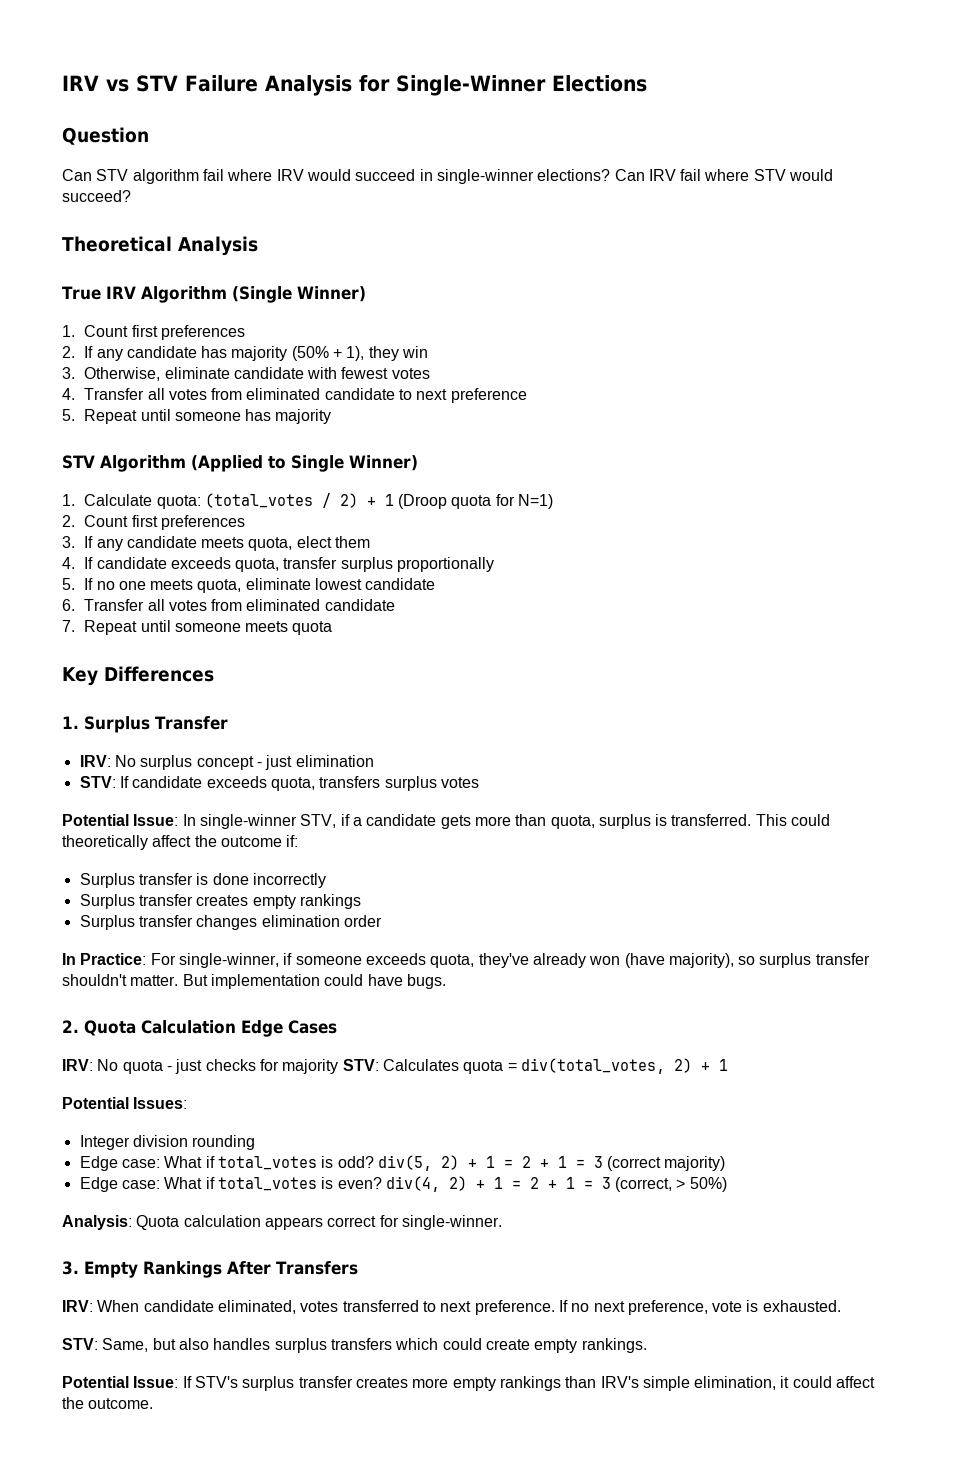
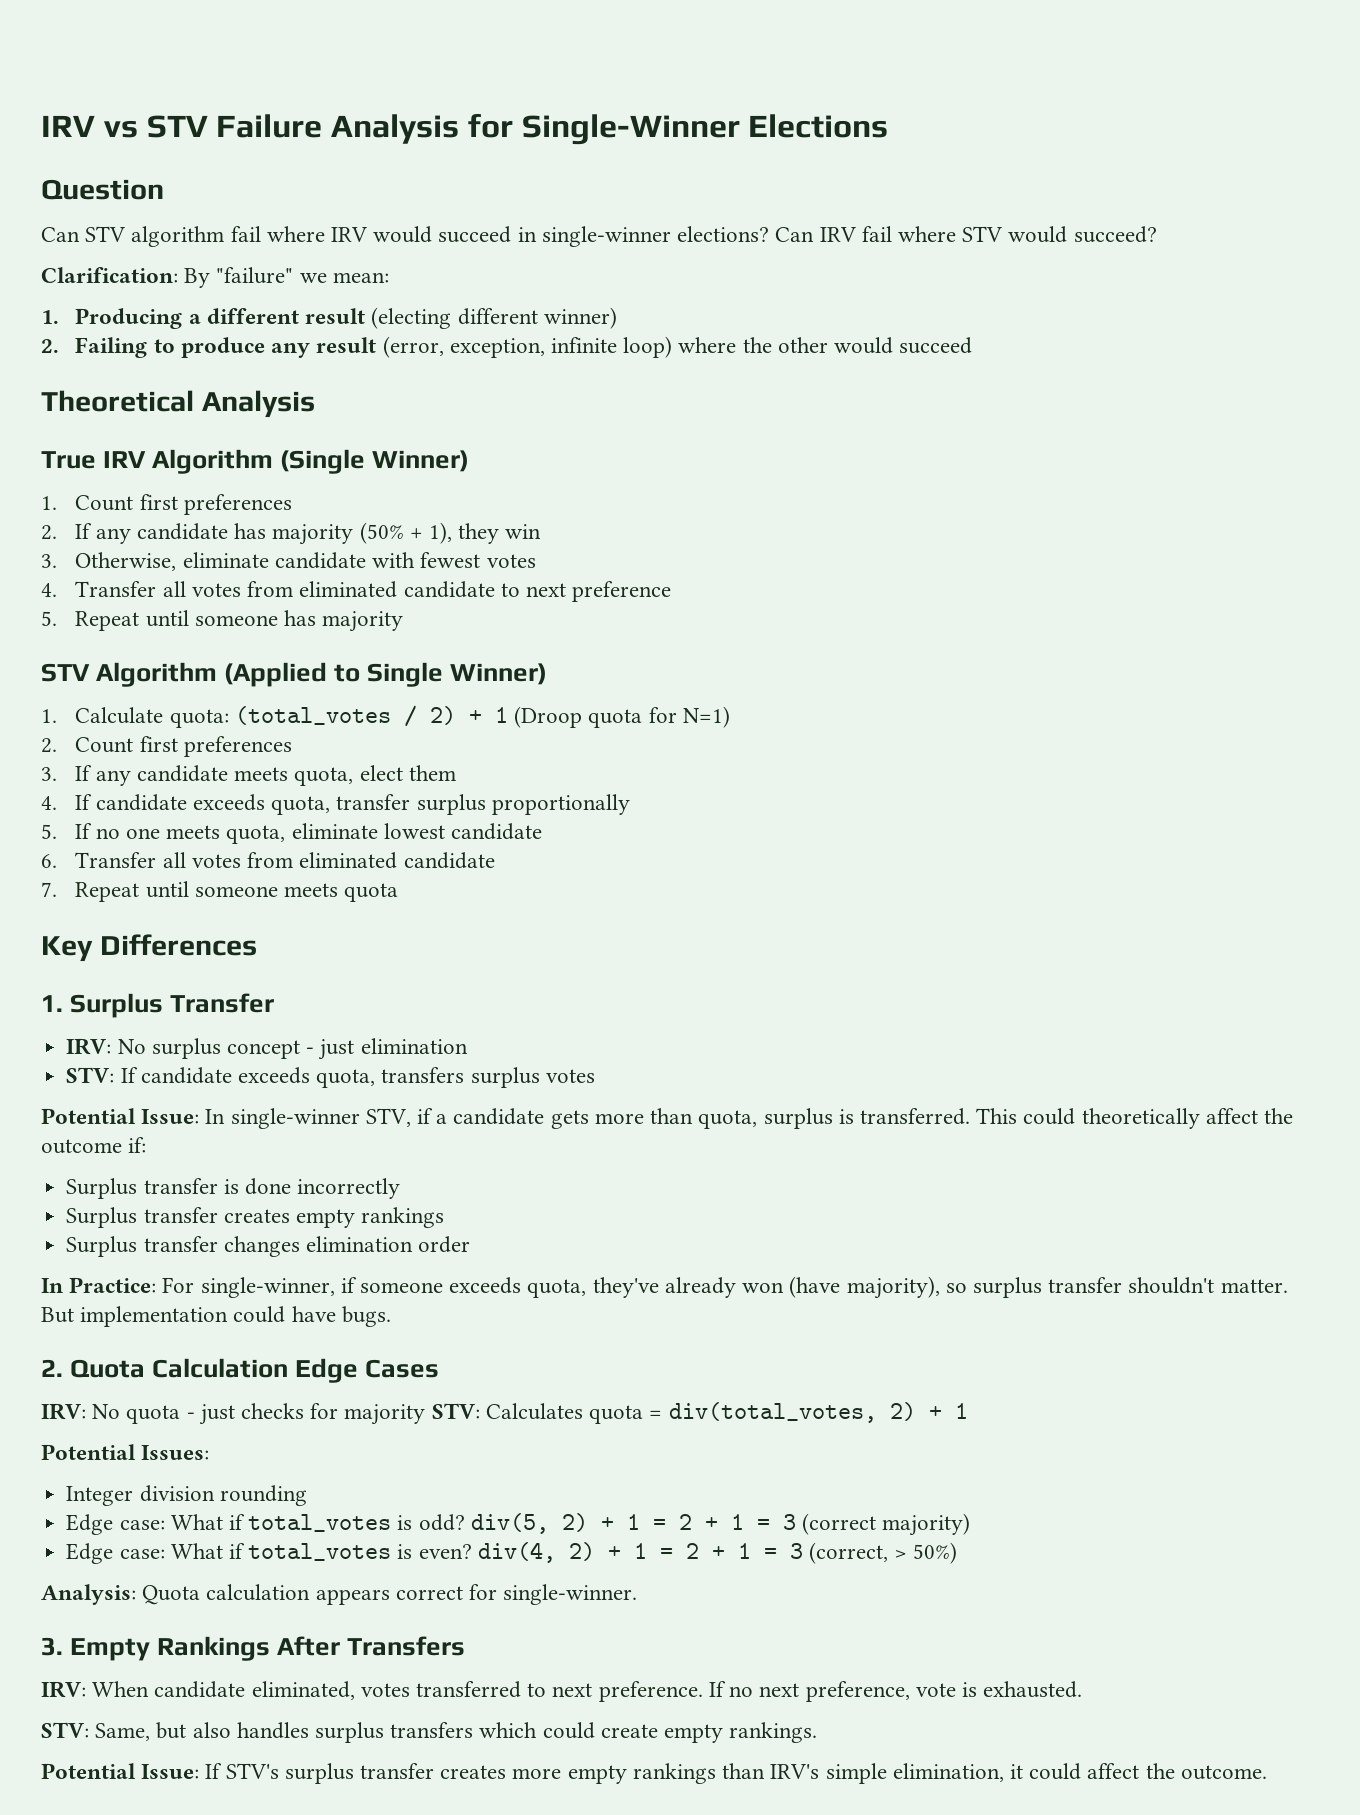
+ Clarification: By "failure" we mean:
+ 1. Producing a different result (electing different winner)
+ 2. Failing to produce any result (error, exception, infinite loop) where the other would succeed

